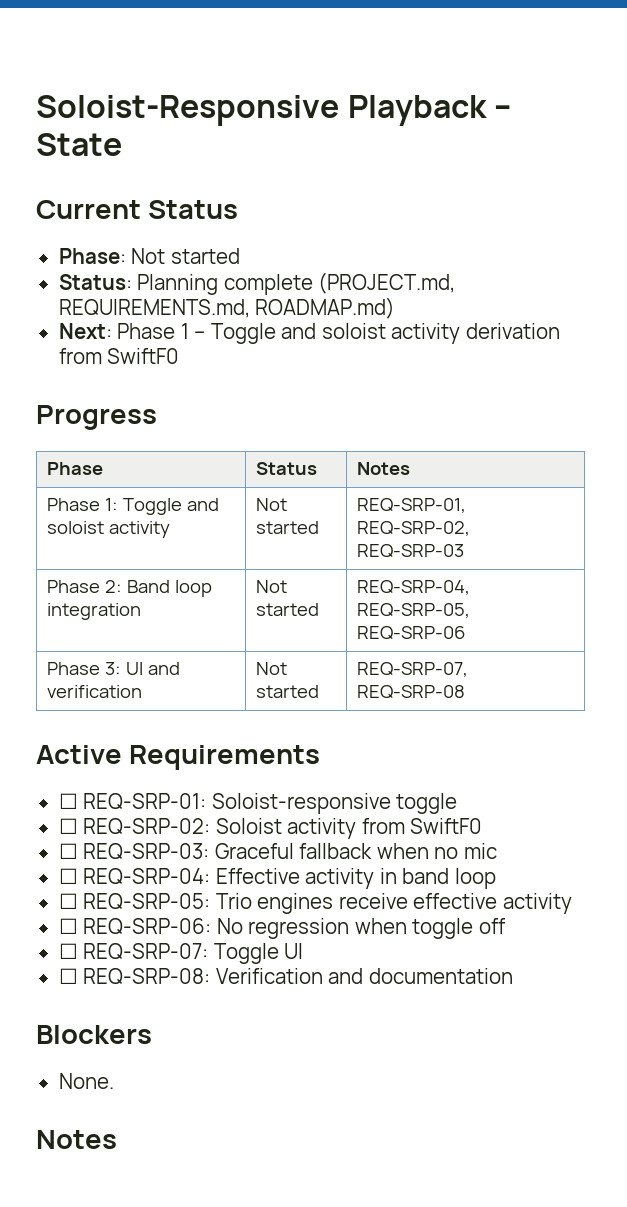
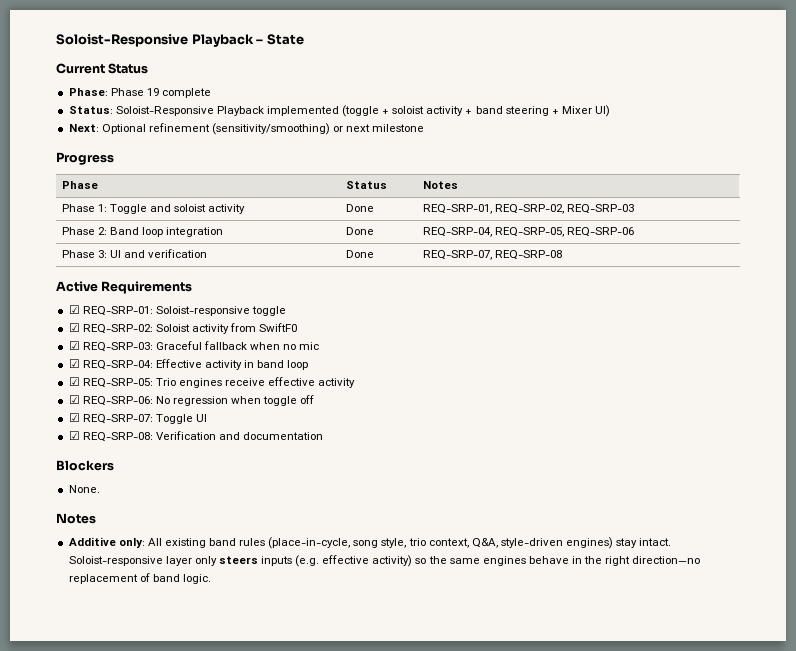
- Phase: Not started
- Status: Planning complete (PROJECT.md, REQUIREMENTS.md, ROADMAP.md)
- Next: Phase 1 – Toggle and soloist activity derivation from SwiftF0
+ Phase: Phase 19 complete
+ Status: Soloist-Responsive Playback implemented (toggle + soloist activity + band steering + Mixer UI)
+ Next: Optional refinement (sensitivity/smoothing) or next milestone
- Phase 1: Toggle and soloist activity | Not started | REQ-SRP-01, REQ-SRP-02, REQ-SRP-03
+ Phase 1: Toggle and soloist activity | Done | REQ-SRP-01, REQ-SRP-02, REQ-SRP-03
- Phase 2: Band loop integration | Not started | REQ-SRP-04, REQ-SRP-05, REQ-SRP-06
+ Phase 2: Band loop integration | Done | REQ-SRP-04, REQ-SRP-05, REQ-SRP-06
- Phase 3: UI and verification | Not started | REQ-SRP-07, REQ-SRP-08
+ Phase 3: UI and verification | Done | REQ-SRP-07, REQ-SRP-08
- ☐ REQ-SRP-01: Soloist-responsive toggle
+ ☑ REQ-SRP-01: Soloist-responsive toggle
- ☐ REQ-SRP-02: Soloist activity from SwiftF0
+ ☑ REQ-SRP-02: Soloist activity from SwiftF0
- ☐ REQ-SRP-03: Graceful fallback when no mic
+ ☑ REQ-SRP-03: Graceful fallback when no mic
- ☐ REQ-SRP-04: Effective activity in band loop
+ ☑ REQ-SRP-04: Effective activity in band loop
- ☐ REQ-SRP-05: Trio engines receive effective activity
+ ☑ REQ-SRP-05: Trio engines receive effective activity
- ☐ REQ-SRP-06: No regression when toggle off
+ ☑ REQ-SRP-06: No regression when toggle off
- ☐ REQ-SRP-07: Toggle UI
+ ☑ REQ-SRP-07: Toggle UI
- ☐ REQ-SRP-08: Verification and documentation
+ ☑ REQ-SRP-08: Verification and documentation
+ Additive only: All existing band rules (place-in-cycle, song style, trio context, Q&A, style-driven engines) stay intact. Soloist-responsive layer only steers inputs (e.g. effective activity) so the same engines behave in the right direction—no replacement of band logic.

